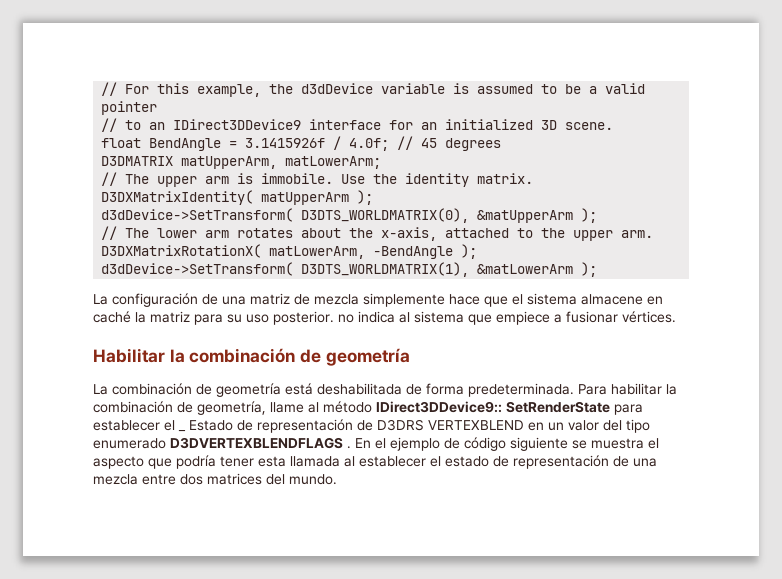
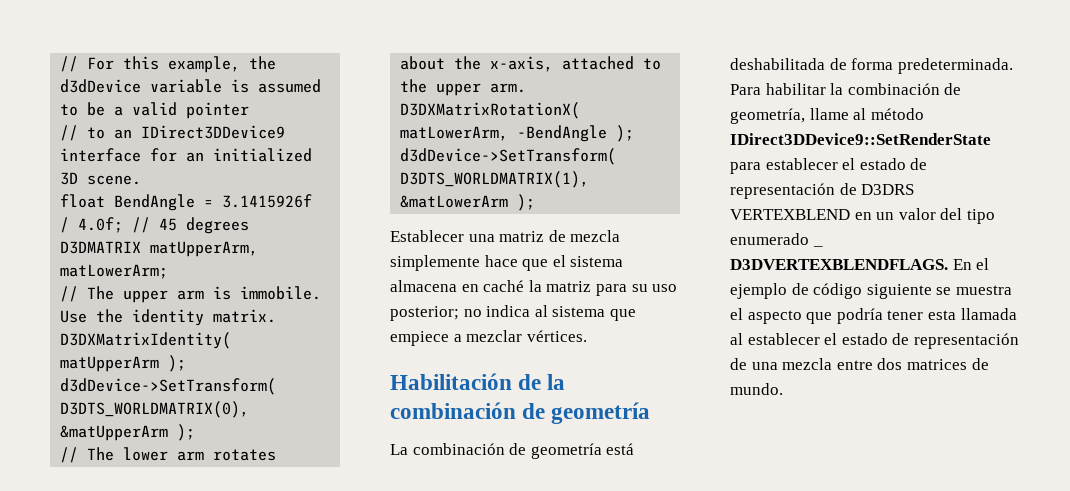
- La configuración de una matriz de mezcla simplemente hace que el sistema almacene en caché la matriz para su uso posterior. no indica al sistema que empiece a fusionar vértices.
+ Establecer una matriz de mezcla simplemente hace que el sistema almacena en caché la matriz para su uso posterior; no indica al sistema que empiece a mezclar vértices.
- Habilitar la combinación de geometría
+ Habilitación de la combinación de geometría
- Para habilitar la combinación de geometría, llame al método IDirect3DDevice9:: SetRenderState para establecer el _ Estado de representación de D3DRS VERTEXBLEND en un valor del tipo enumerado D3DVERTEXBLENDFLAGS .
+ Para habilitar la combinación de geometría, llame al método IDirect3DDevice9::SetRenderState para establecer el estado de representación de D3DRS VERTEXBLEND en un valor del tipo enumerado _ D3DVERTEXBLENDFLAGS.
- En el ejemplo de código siguiente se muestra el aspecto que podría tener esta llamada al establecer el estado de representación de una mezcla entre dos matrices del mundo.
+ En el ejemplo de código siguiente se muestra el aspecto que podría tener esta llamada al establecer el estado de representación de una mezcla entre dos matrices de mundo.

